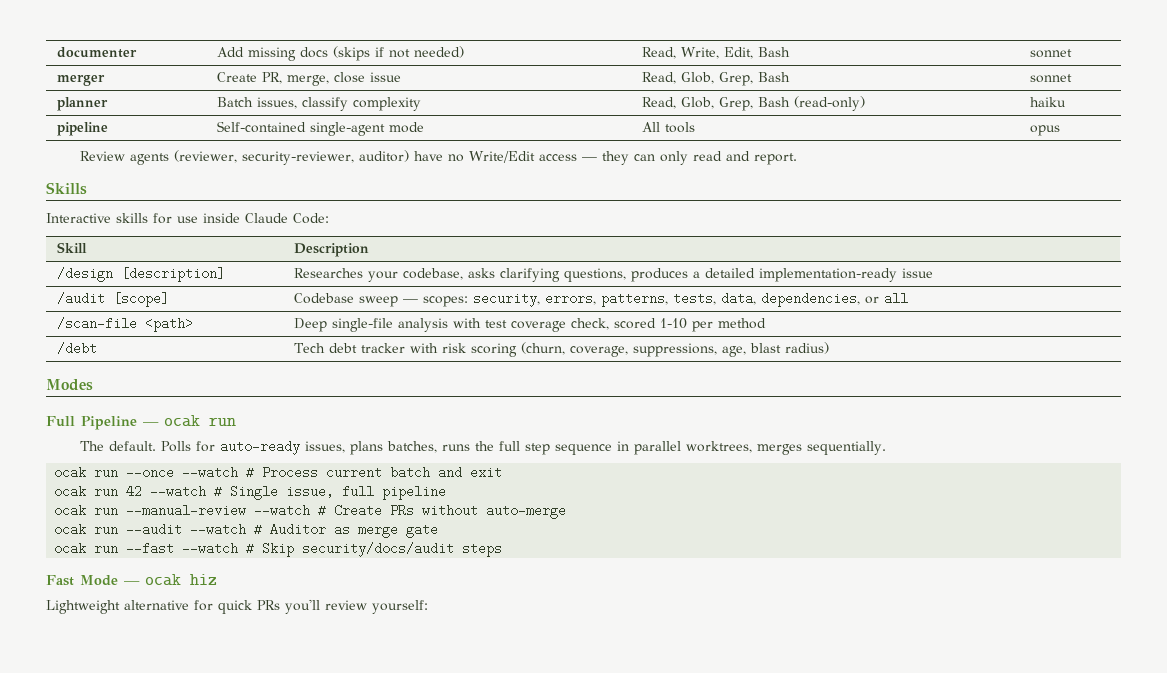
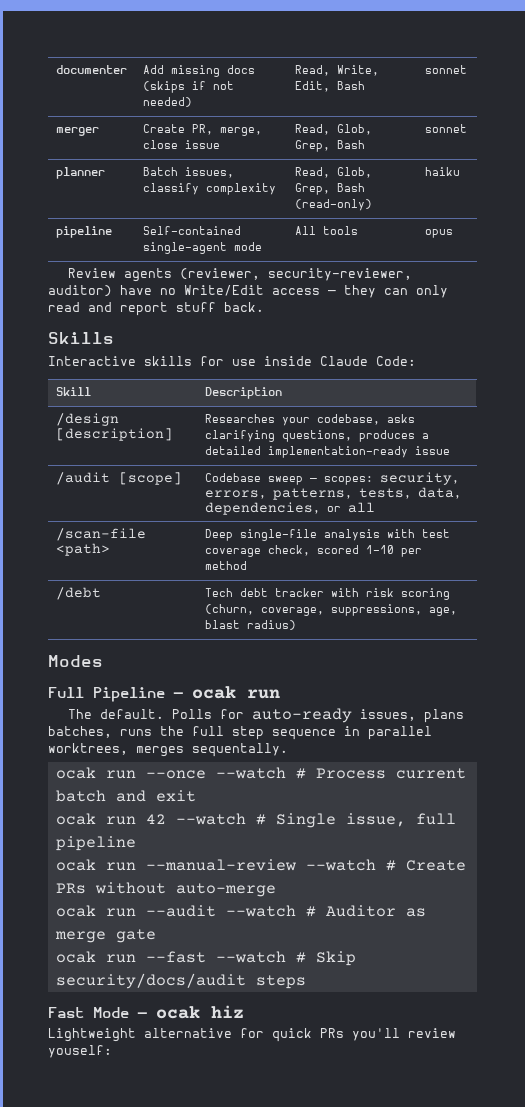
- Review agents (reviewer, security-reviewer, auditor) have no Write/Edit access — they can only read and report.
+ Review agents (reviewer, security-reviewer, auditor) have no Write/Edit access — they can only read and report stuff back.
- Polls for auto-ready issues, plans batches, runs the full step sequence in parallel worktrees, merges sequentially.
+ Polls for auto-ready issues, plans batches, runs the full step sequence in parallel worktrees, merges sequentally.
- Lightweight alternative for quick PRs you'll review yourself:
+ Lightweight alternative for quick PRs you'll review youself:

